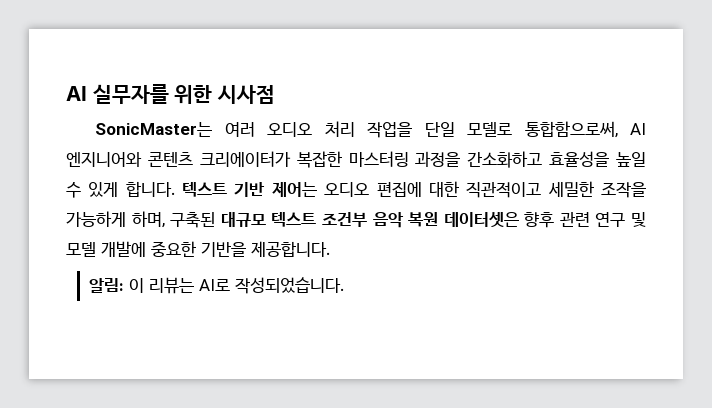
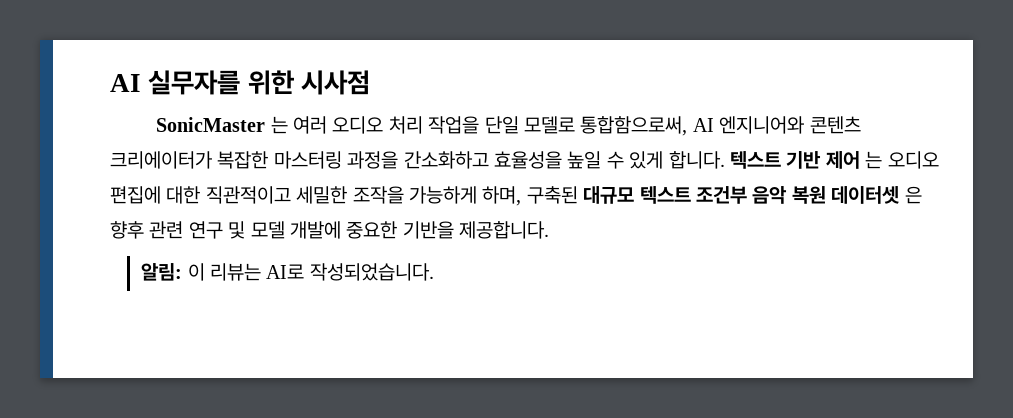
- SonicMaster는 여러 오디오 처리 작업을 단일 모델로 통합함으로써, AI 엔지니어와 콘텐츠 크리에이터가 복잡한 마스터링 과정을 간소화하고 효율성을 높일 수 있게 합니다.
+ SonicMaster 는 여러 오디오 처리 작업을 단일 모델로 통합함으로써, AI 엔지니어와 콘텐츠 크리에이터가 복잡한 마스터링 과정을 간소화하고 효율성을 높일 수 있게 합니다.
- 텍스트 기반 제어는 오디오 편집에 대한 직관적이고 세밀한 조작을 가능하게 하며, 구축된 대규모 텍스트 조건부 음악 복원 데이터셋은 향후 관련 연구 및 모델 개발에 중요한 기반을 제공합니다.
+ 텍스트 기반 제어 는 오디오 편집에 대한 직관적이고 세밀한 조작을 가능하게 하며, 구축된 대규모 텍스트 조건부 음악 복원 데이터셋 은 향후 관련 연구 및 모델 개발에 중요한 기반을 제공합니다.

